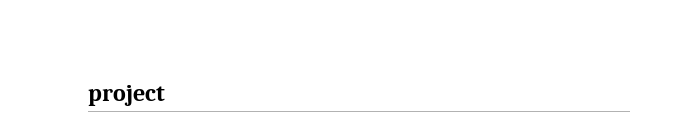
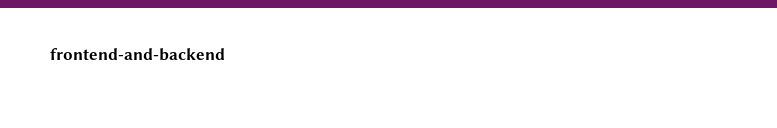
- project
+ frontend-and-backend

